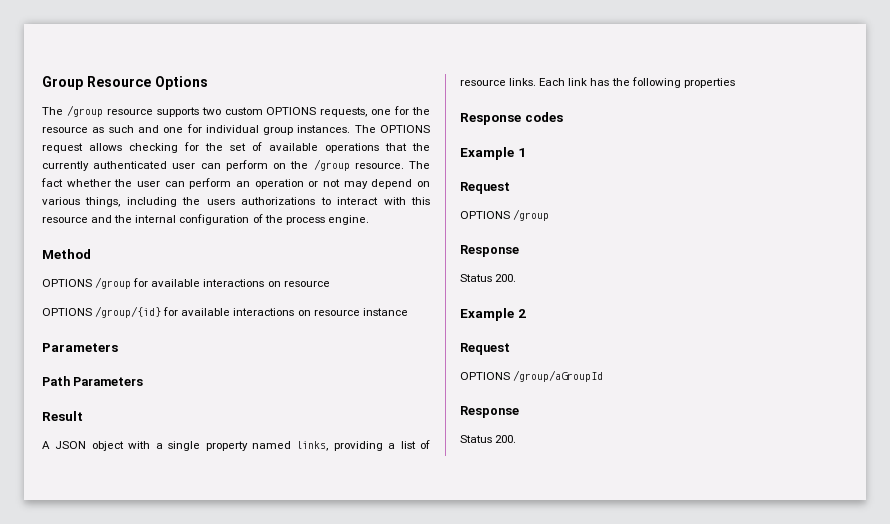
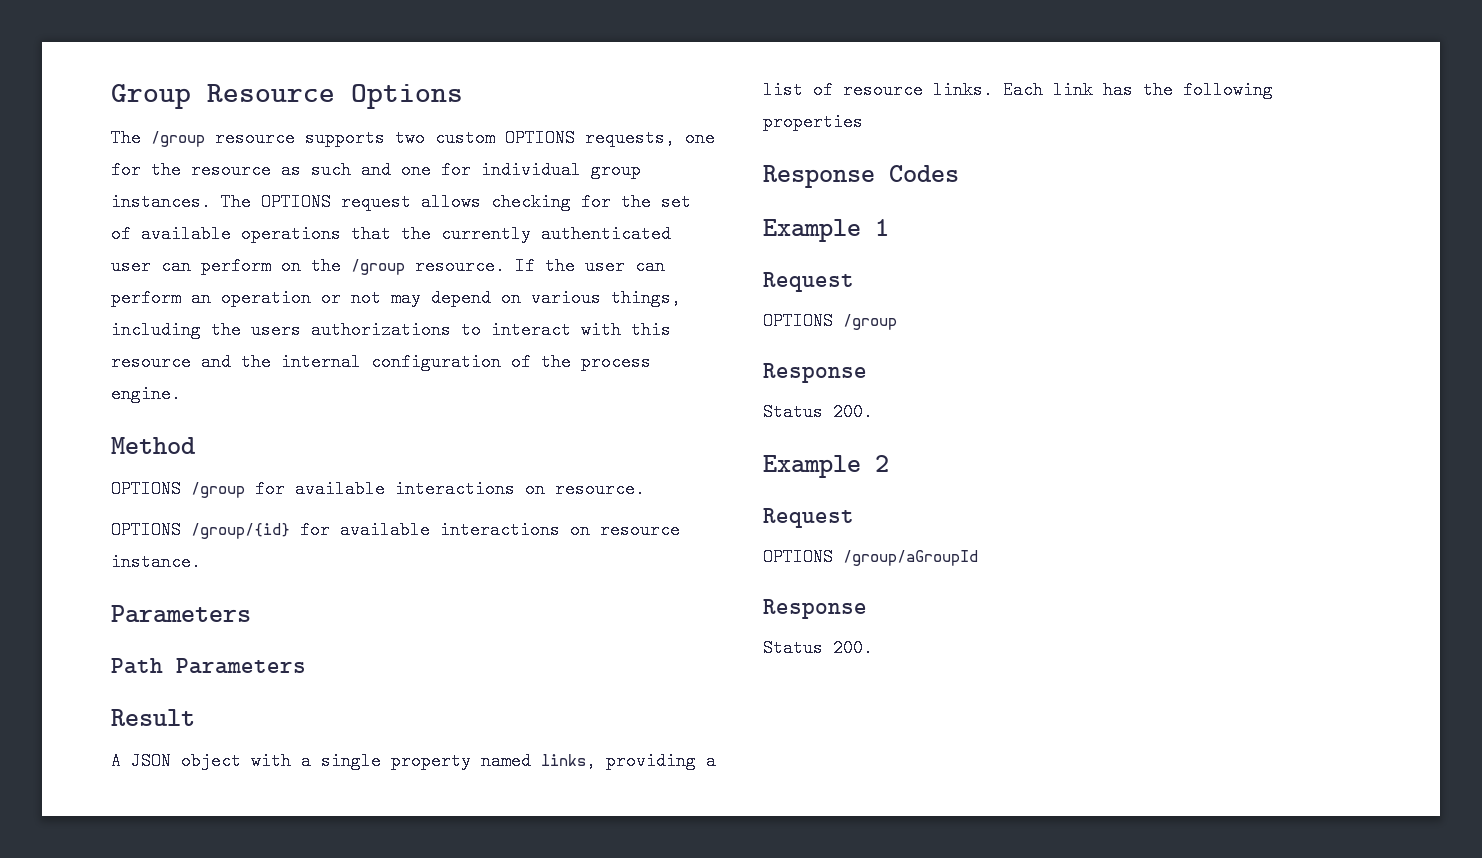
- The fact whether the user can perform an operation or not may depend on various things, including the users authorizations to interact with this resource and the internal configuration of the process engine.
+ If the user can perform an operation or not may depend on various things, including the users authorizations to interact with this resource and the internal configuration of the process engine.
- OPTIONS /group for available interactions on resource
+ OPTIONS /group for available interactions on resource.
- OPTIONS /group/{id} for available interactions on resource instance
+ OPTIONS /group/{id} for available interactions on resource instance.
- Response codes
+ Response Codes

